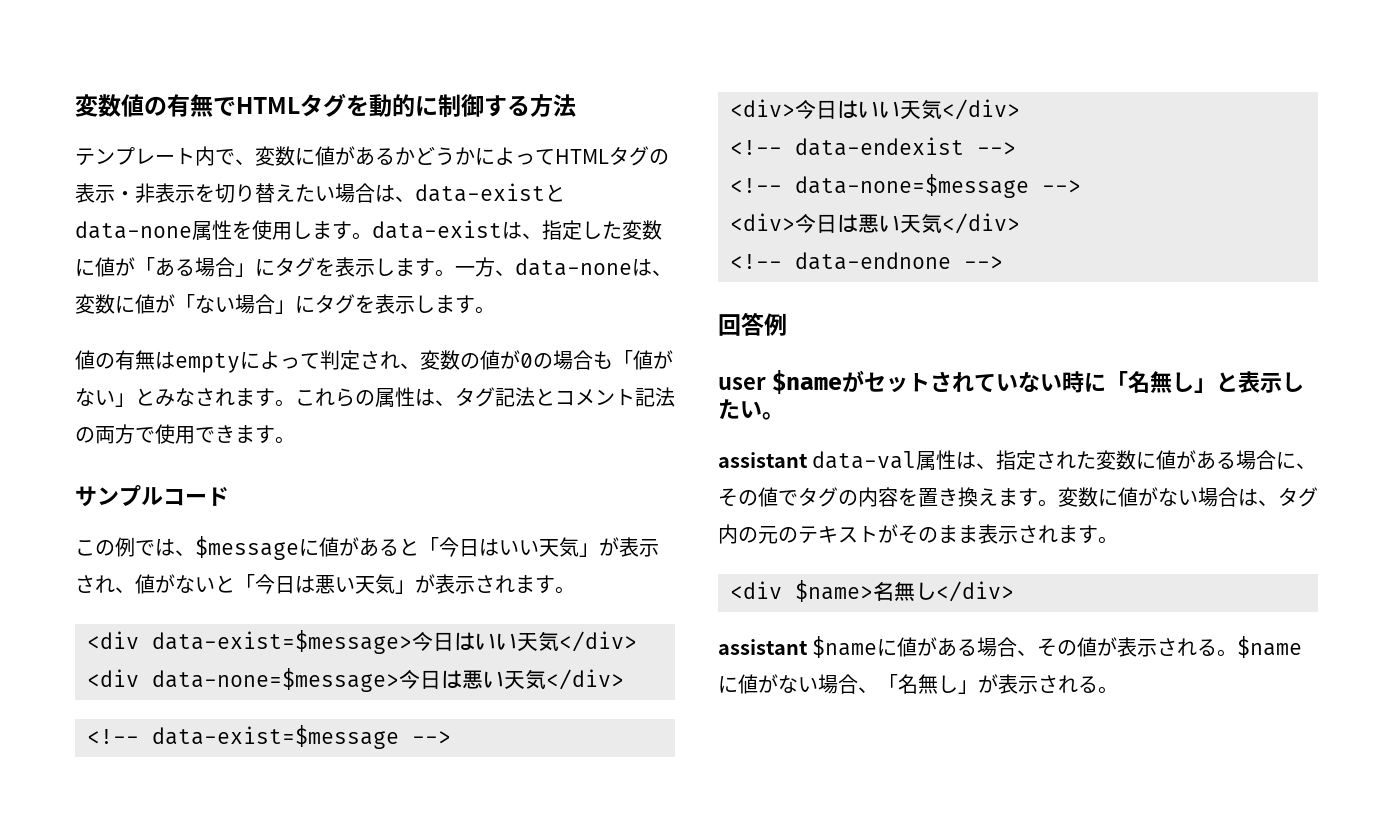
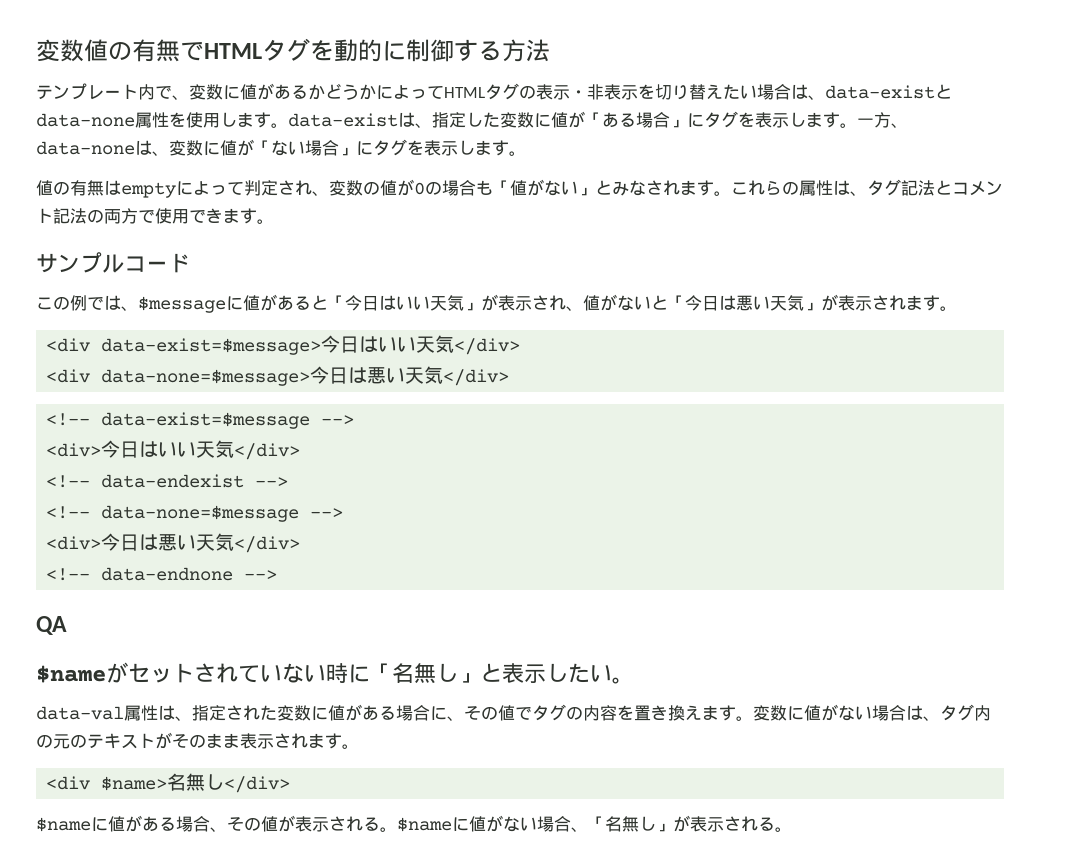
- 回答例
- user $nameがセットされていない時に「名無し」と表示したい。
+ QA
+ $nameがセットされていない時に「名無し」と表示したい。
- assistant data-val属性は、指定された変数に値がある場合に、その値でタグの内容を置き換えます。
+ data-val属性は、指定された変数に値がある場合に、その値でタグの内容を置き換えます。
- assistant $nameに値がある場合、その値が表示される。
+ $nameに値がある場合、その値が表示される。

